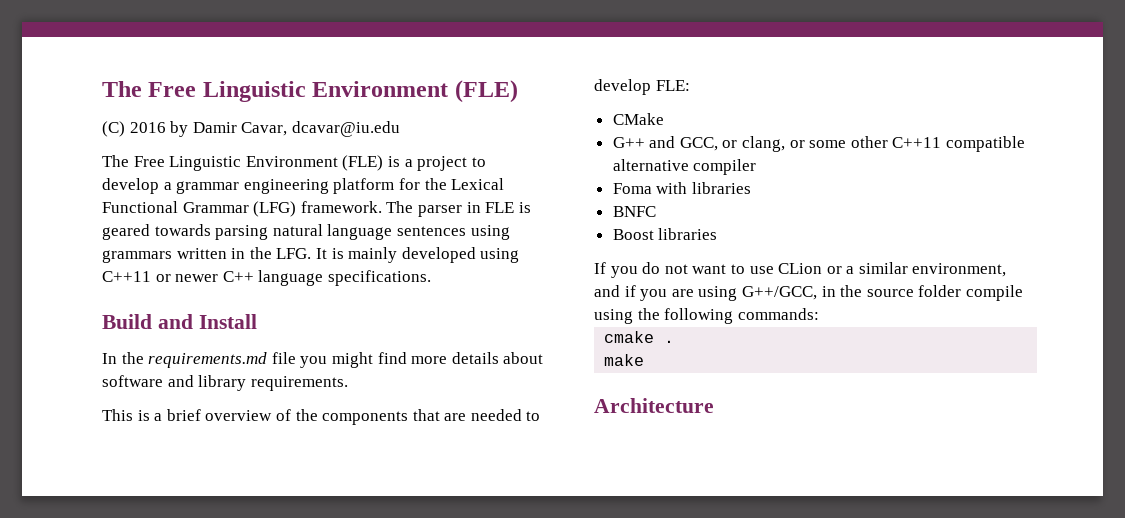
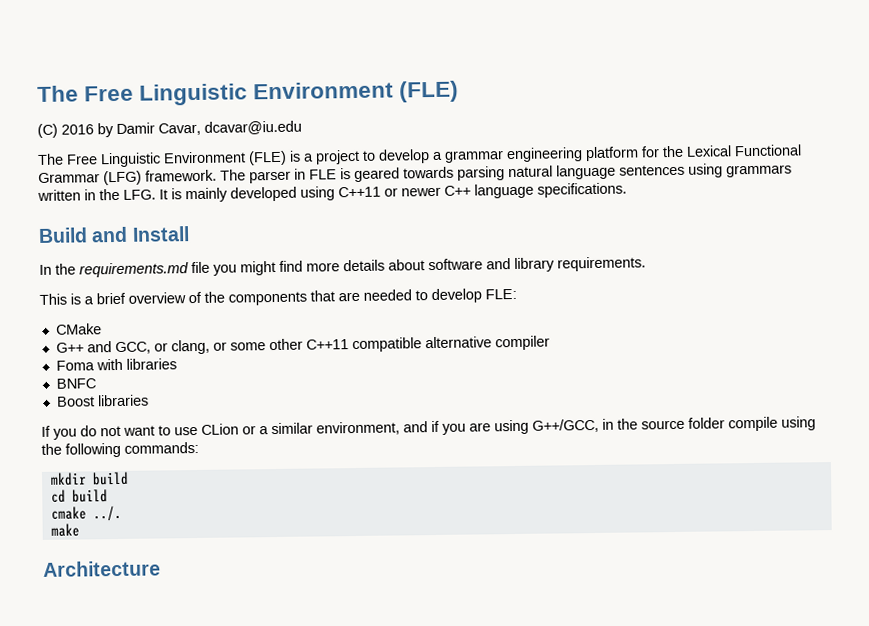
+ mkdir build
+ cd build
- cmake .
+ cmake ../.

